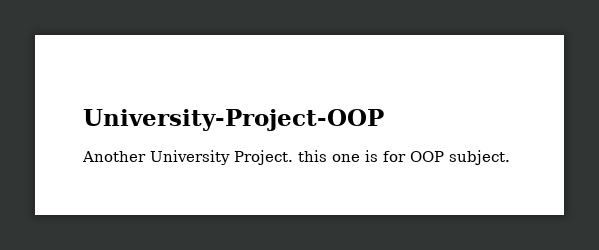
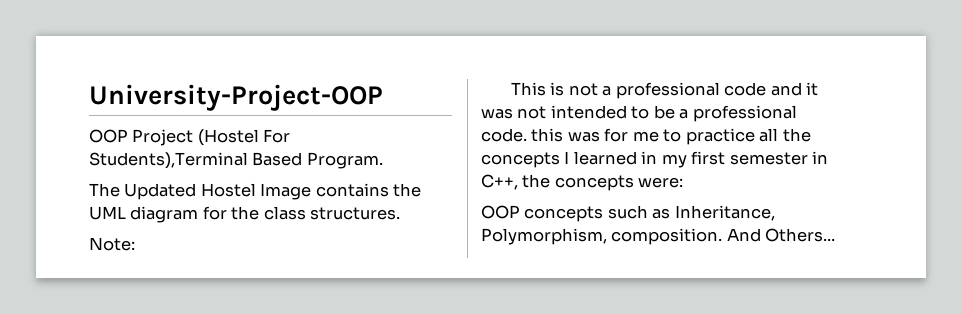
- Another University Project. this one is for OOP subject.
+ OOP Project (Hostel For Students),Terminal Based Program.
+ The Updated Hostel Image contains the UML diagram for the class structures.
+ Note:
+ This is not a professional code and it was not intended to be a professional code. this was for me to practice all the concepts I learned in my first semester in C++, the concepts were:
+ OOP concepts such as Inheritance, Polymorphism, composition. And Others...

